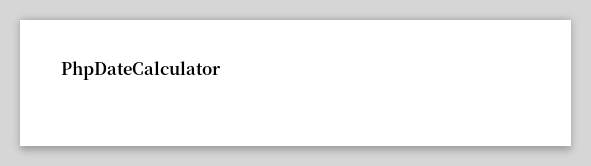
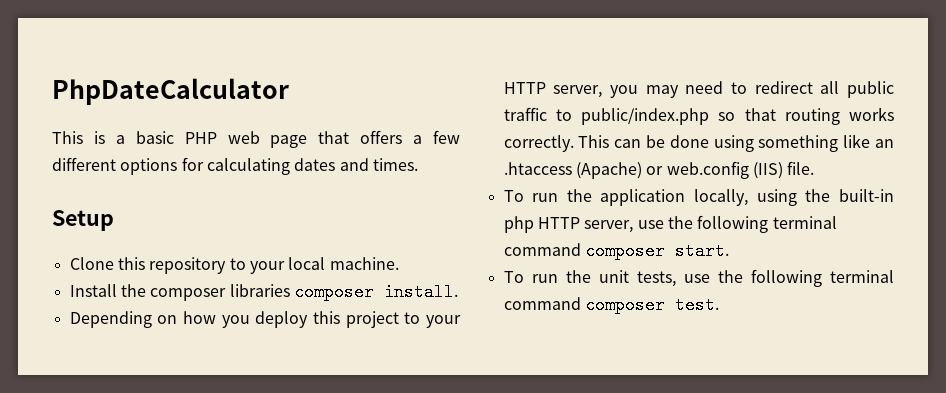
+ This is a basic PHP web page that offers a few different options for calculating dates and times.
+ Setup
+ Clone this repository to your local machine.
+ Install the composer libraries composer install.
+ Depending on how you deploy this project to your HTTP server, you may need to redirect all public traffic to public/index.php so that routing works correctly. This can be done using something like an .htaccess (Apache) or web.config (IIS) file.
+ To run the application locally, using the built-in php HTTP server, use the following terminal command composer start.
+ To run the unit tests, use the following terminal command composer test.

